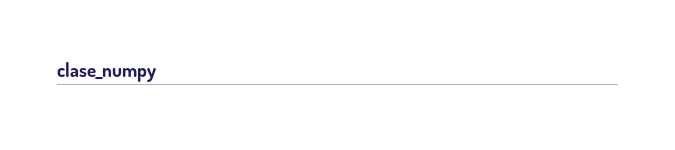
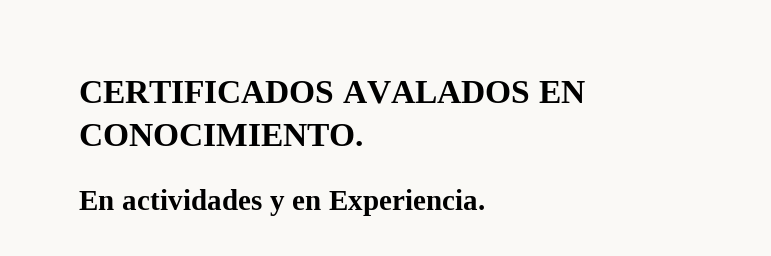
- clase_numpy
+ CERTIFICADOS AVALADOS EN CONOCIMIENTO.
+ En actividades y en Experiencia.

